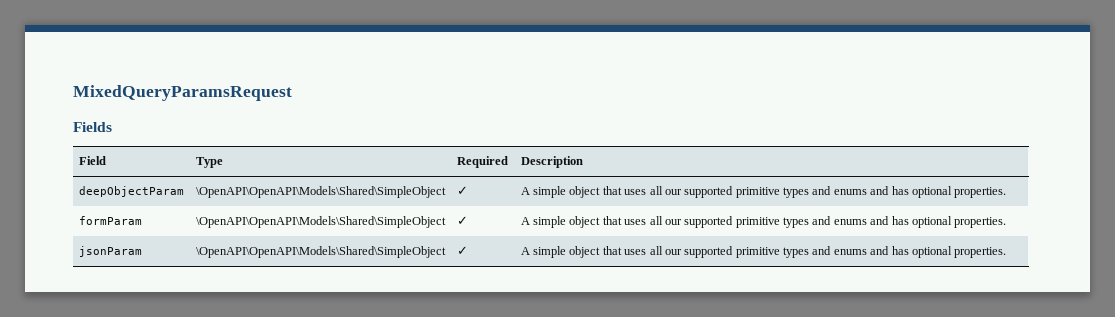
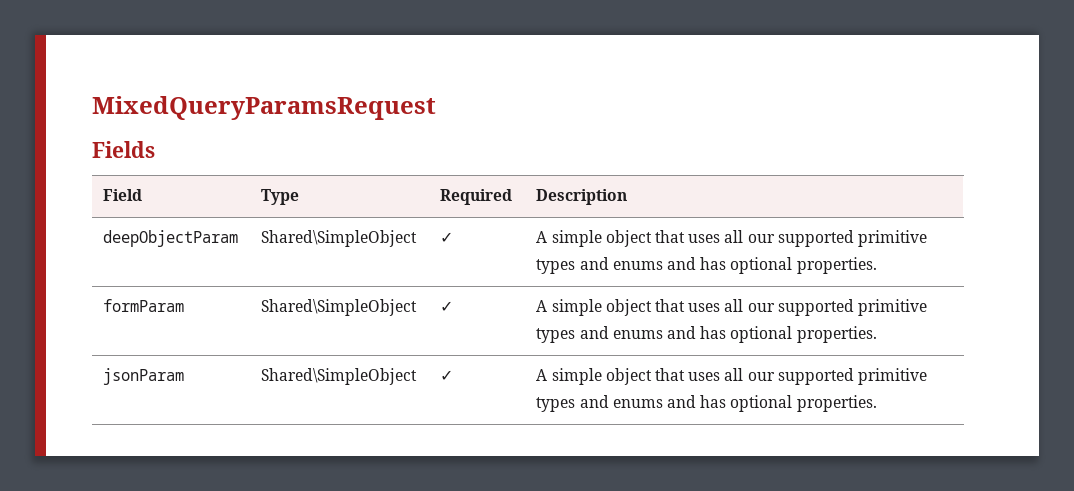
- deepObjectParam | \OpenAPI\OpenAPI\Models\Shared\SimpleObject | ✓ | A simple object that uses all our supported primitive types and enums and has optional properties.
+ deepObjectParam | Shared\SimpleObject | ✓ | A simple object that uses all our supported primitive types and enums and has optional properties.
- formParam | \OpenAPI\OpenAPI\Models\Shared\SimpleObject | ✓ | A simple object that uses all our supported primitive types and enums and has optional properties.
+ formParam | Shared\SimpleObject | ✓ | A simple object that uses all our supported primitive types and enums and has optional properties.
- jsonParam | \OpenAPI\OpenAPI\Models\Shared\SimpleObject | ✓ | A simple object that uses all our supported primitive types and enums and has optional properties.
+ jsonParam | Shared\SimpleObject | ✓ | A simple object that uses all our supported primitive types and enums and has optional properties.

